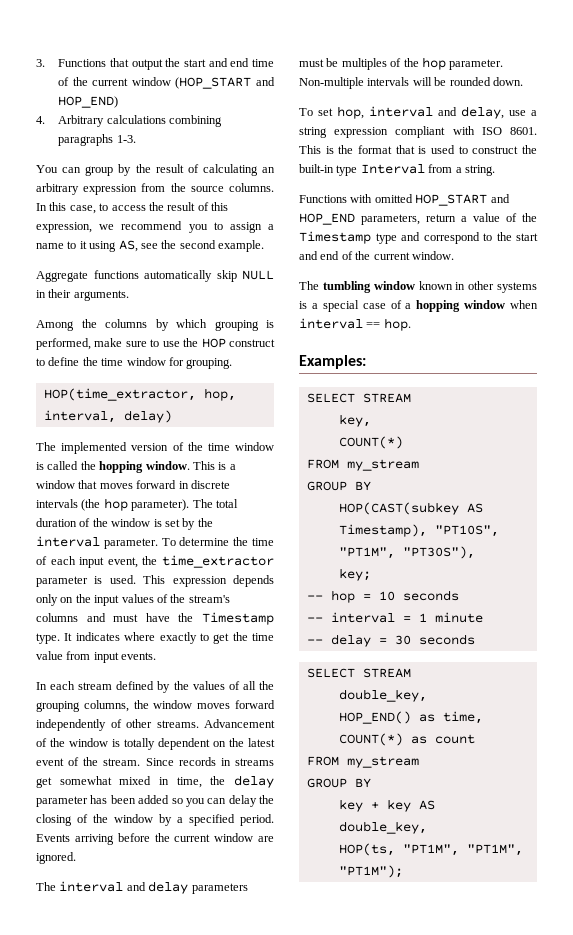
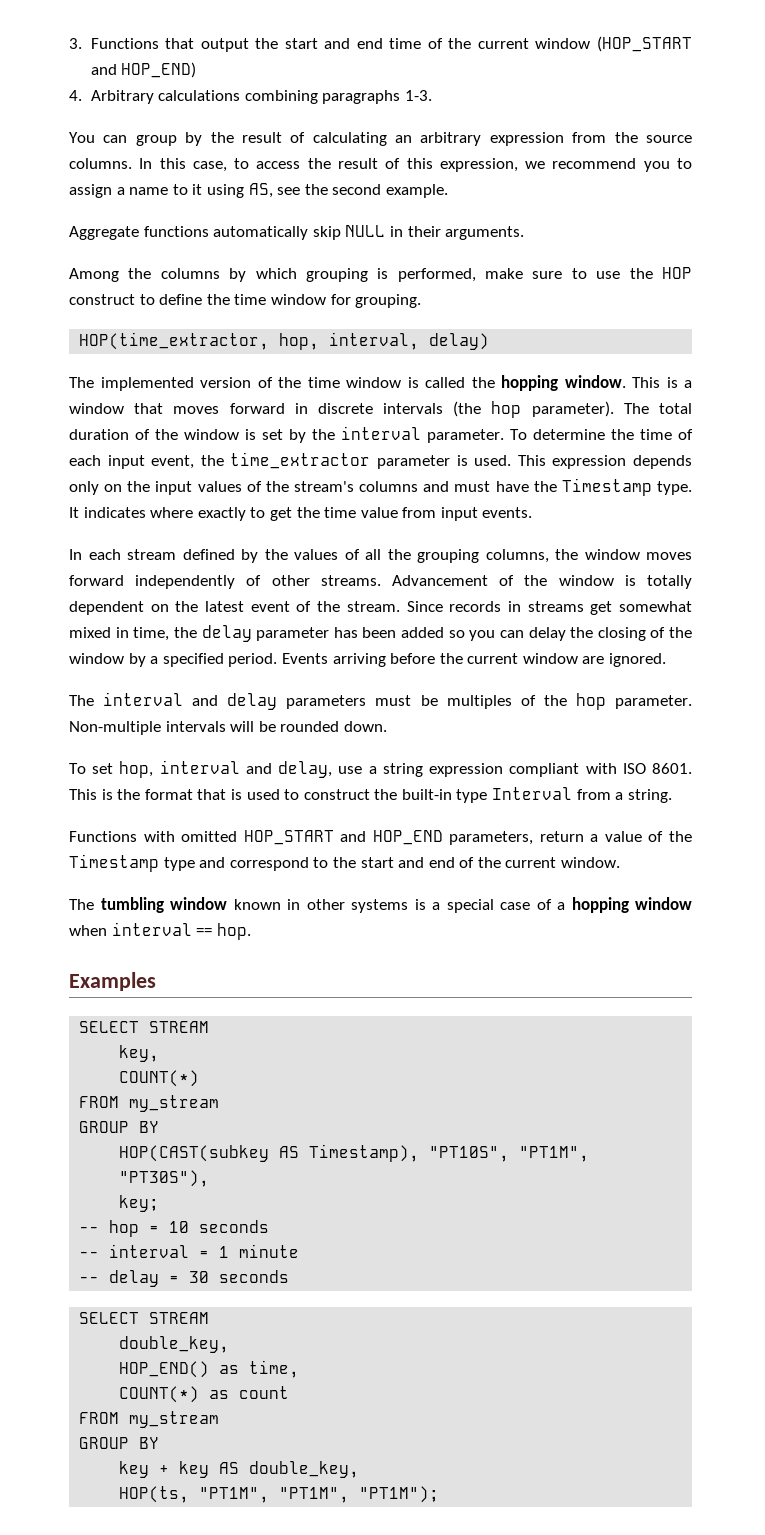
- Examples:
+ Examples

